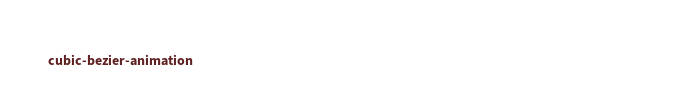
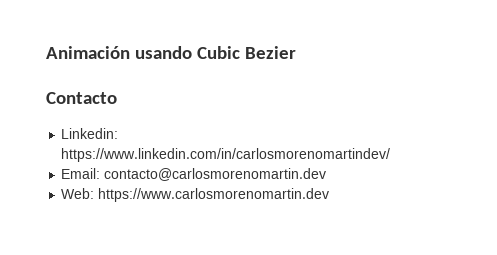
- cubic-bezier-animation
+ Animación usando Cubic Bezier
+ Contacto
+ Linkedin: https://www.linkedin.com/in/carlosmorenomartindev/
+ Email: contacto@carlosmorenomartin.dev
+ Web: https://www.carlosmorenomartin.dev

